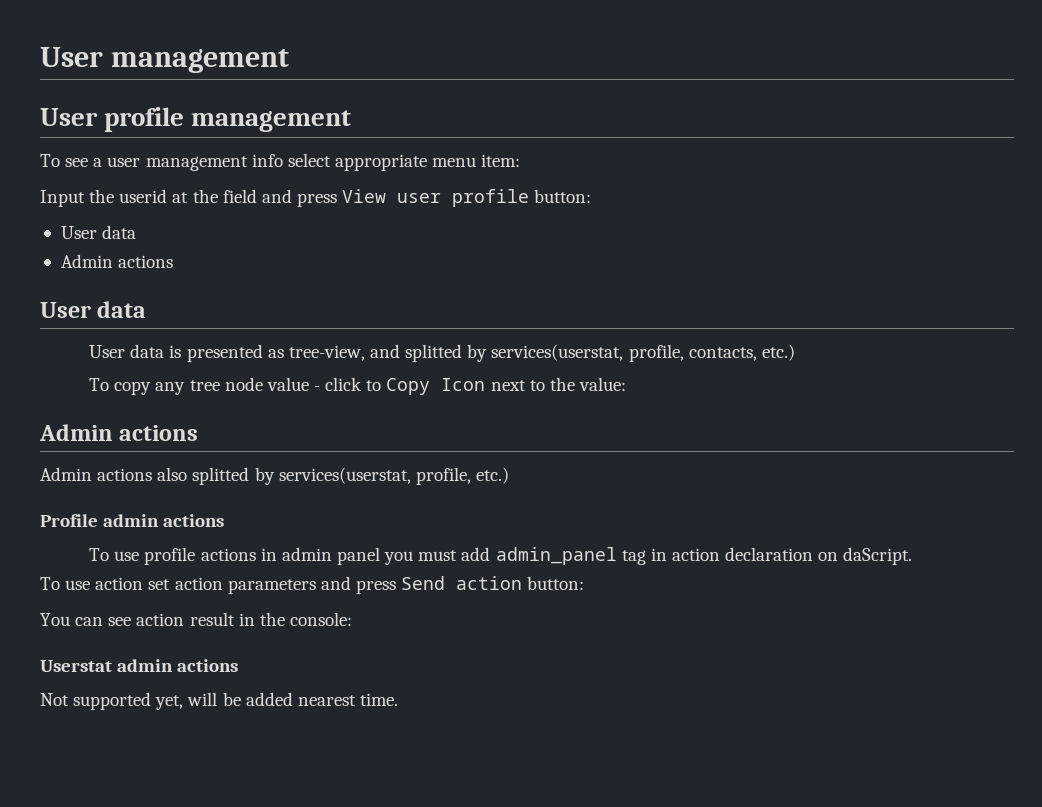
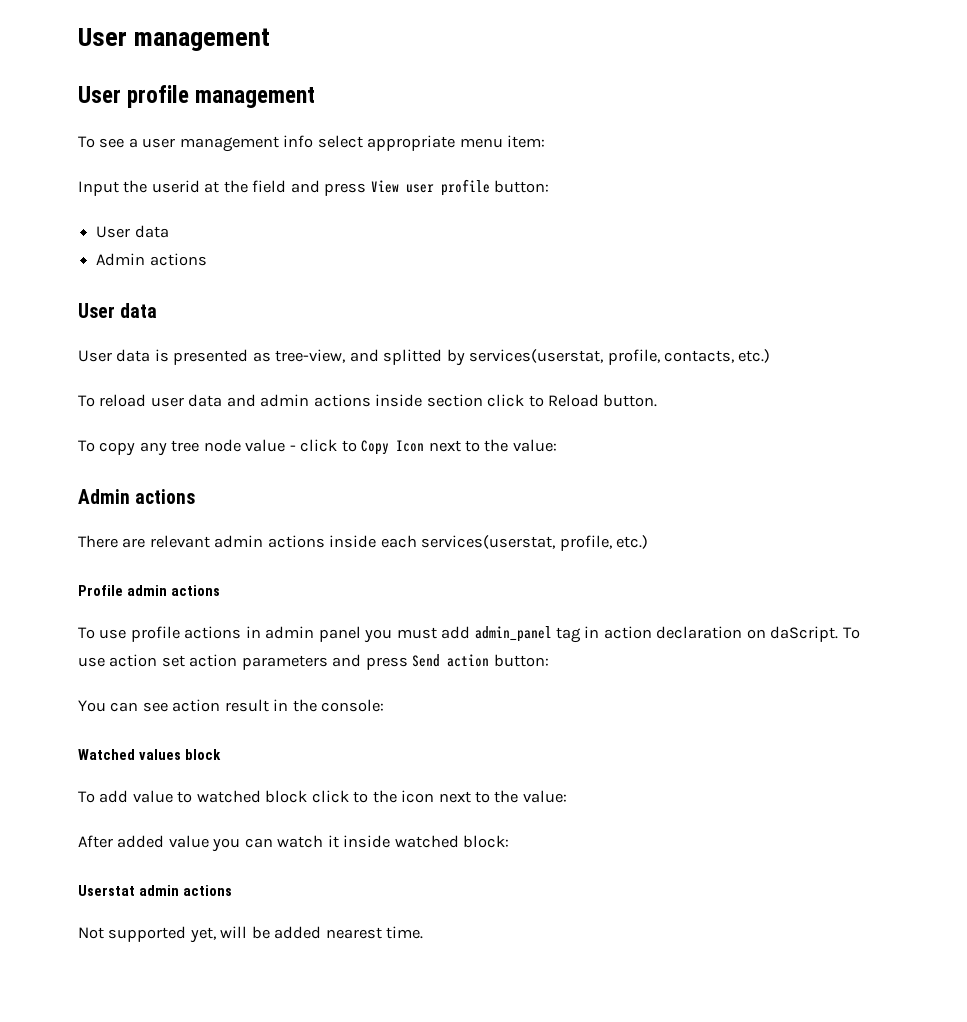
+ To reload user data and admin actions inside section click to Reload button.
- Admin actions also splitted by services(userstat, profile, etc.)
+ There are relevant admin actions inside each services(userstat, profile, etc.)
- To use profile actions in admin panel you must add admin_panel tag in action declaration on daScript.
- To use action set action parameters and press Send action button:
+ To use profile actions in admin panel you must add admin_panel tag in action declaration on daScript. To use action set action parameters and press Send action button:
+ Watched values block
+ To add value to watched block click to the icon next to the value:
+ After added value you can watch it inside watched block:

